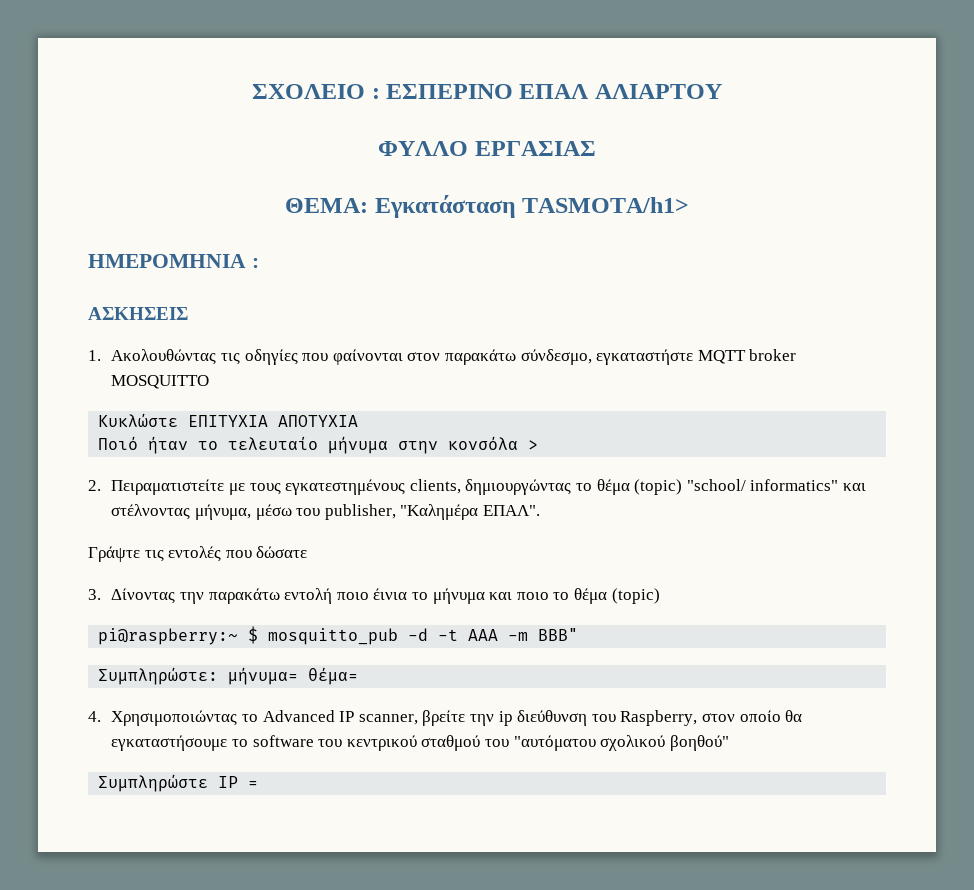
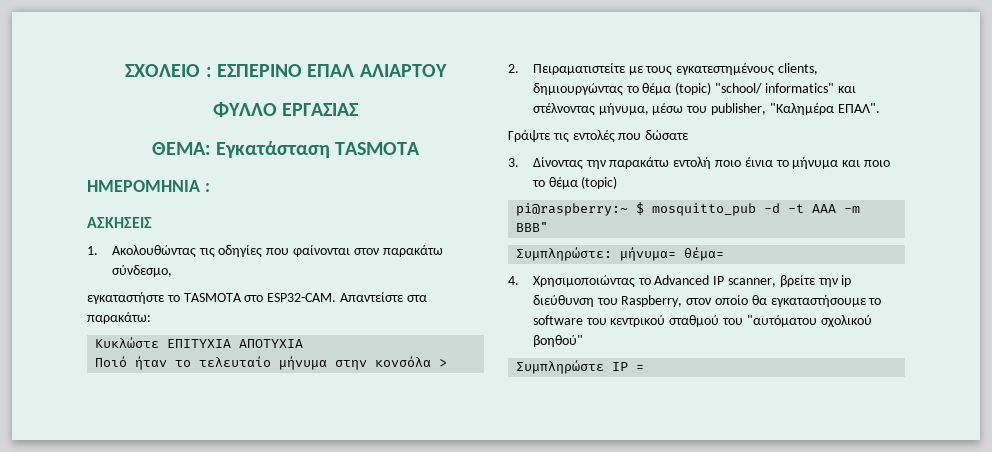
- ΘΕΜΑ: Εγκατάσταση TASMOTA/h1>
+ ΘΕΜΑ: Εγκατάσταση TASMOTA
- 1. Ακολουθώντας τις οδηγίες που φαίνονται στον παρακάτω σύνδεσμο, εγκαταστήστε MQTT broker MOSQUITTO
+ 1. Ακολουθώντας τις οδηγίες που φαίνονται στον παρακάτω σύνδεσμο,
+ εγκαταστήστε το TASMOTA στο ESP32-CAM. Απαντείστε στα παρακάτω:

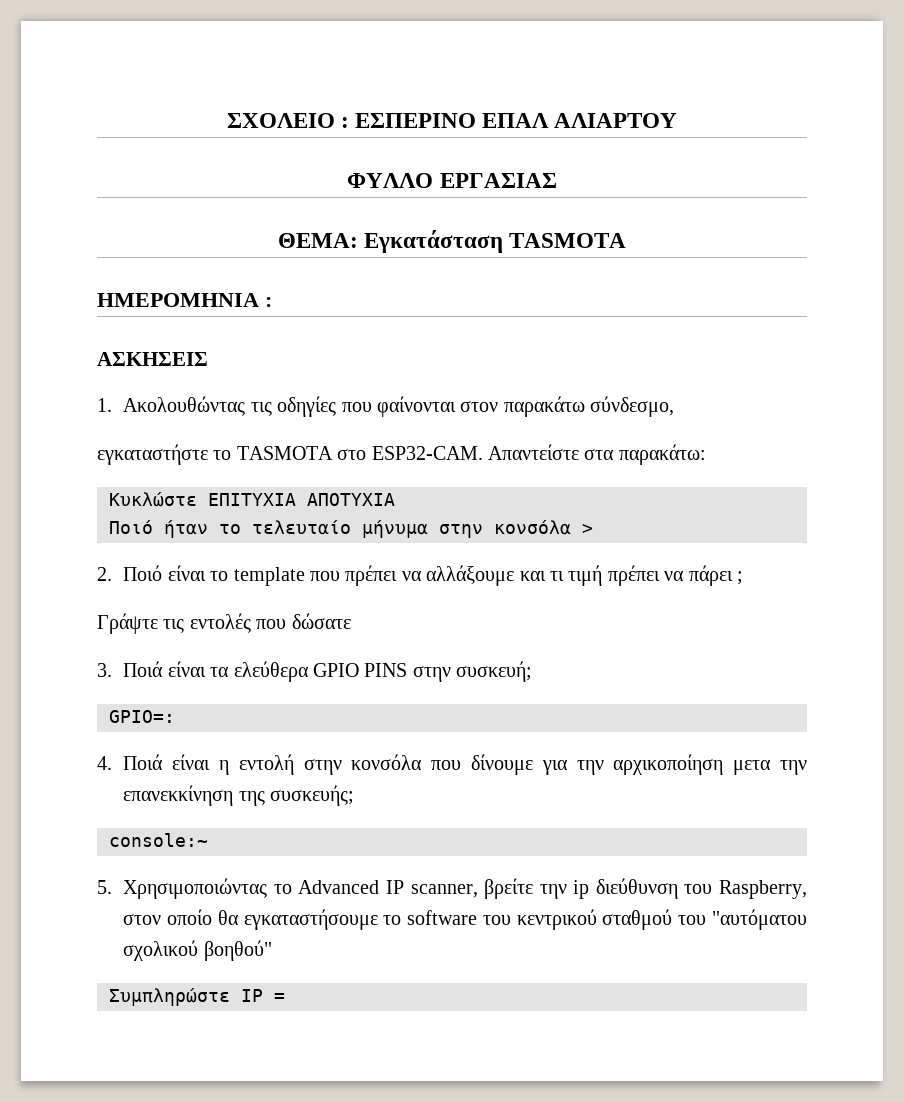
- 2. Πειραματιστείτε με τους εγκατεστημένους clients, δημιουργώντας το θέμα (topic) "school/ informatics" και στέλνοντας μήνυμα, μέσω του publisher, "Καλημέρα ΕΠΑΛ".
+ 2. Ποιό είναι το template που πρέπει να αλλάξουμε και τι τιμή πρέπει να πάρει ;
- 3. Δίνοντας την παρακάτω εντολή ποιο έινια το μήνυμα και ποιο το θέμα (topic)
- pi@raspberry:~ $ mosquitto_pub -d -t AAA -m BBB"
- Συμπληρώστε: μήνυμα= θέμα=
- 4. Χρησιμοποιώντας το Advanced IP scanner, βρείτε την ip διεύθυνση του Raspberry, στον οποίο θα εγκαταστήσουμε το software του κεντρικού σταθμού του "αυτόματου σχολικού βοηθού"
+ 3. Ποιά είναι τα ελεύθερα GPIO PINS στην συσκευή;
+ GPIO=:
+ 4. Ποιά είναι η εντολή στην κονσόλα που δίνουμε για την αρχικοποίηση μετα την επανεκκίνηση της συσκευής;
+ console:~
+ 5. Χρησιμοποιώντας το Advanced IP scanner, βρείτε την ip διεύθυνση του Raspberry, στον οποίο θα εγκαταστήσουμε το software του κεντρικού σταθμού του "αυτόματου σχολικού βοηθού"

